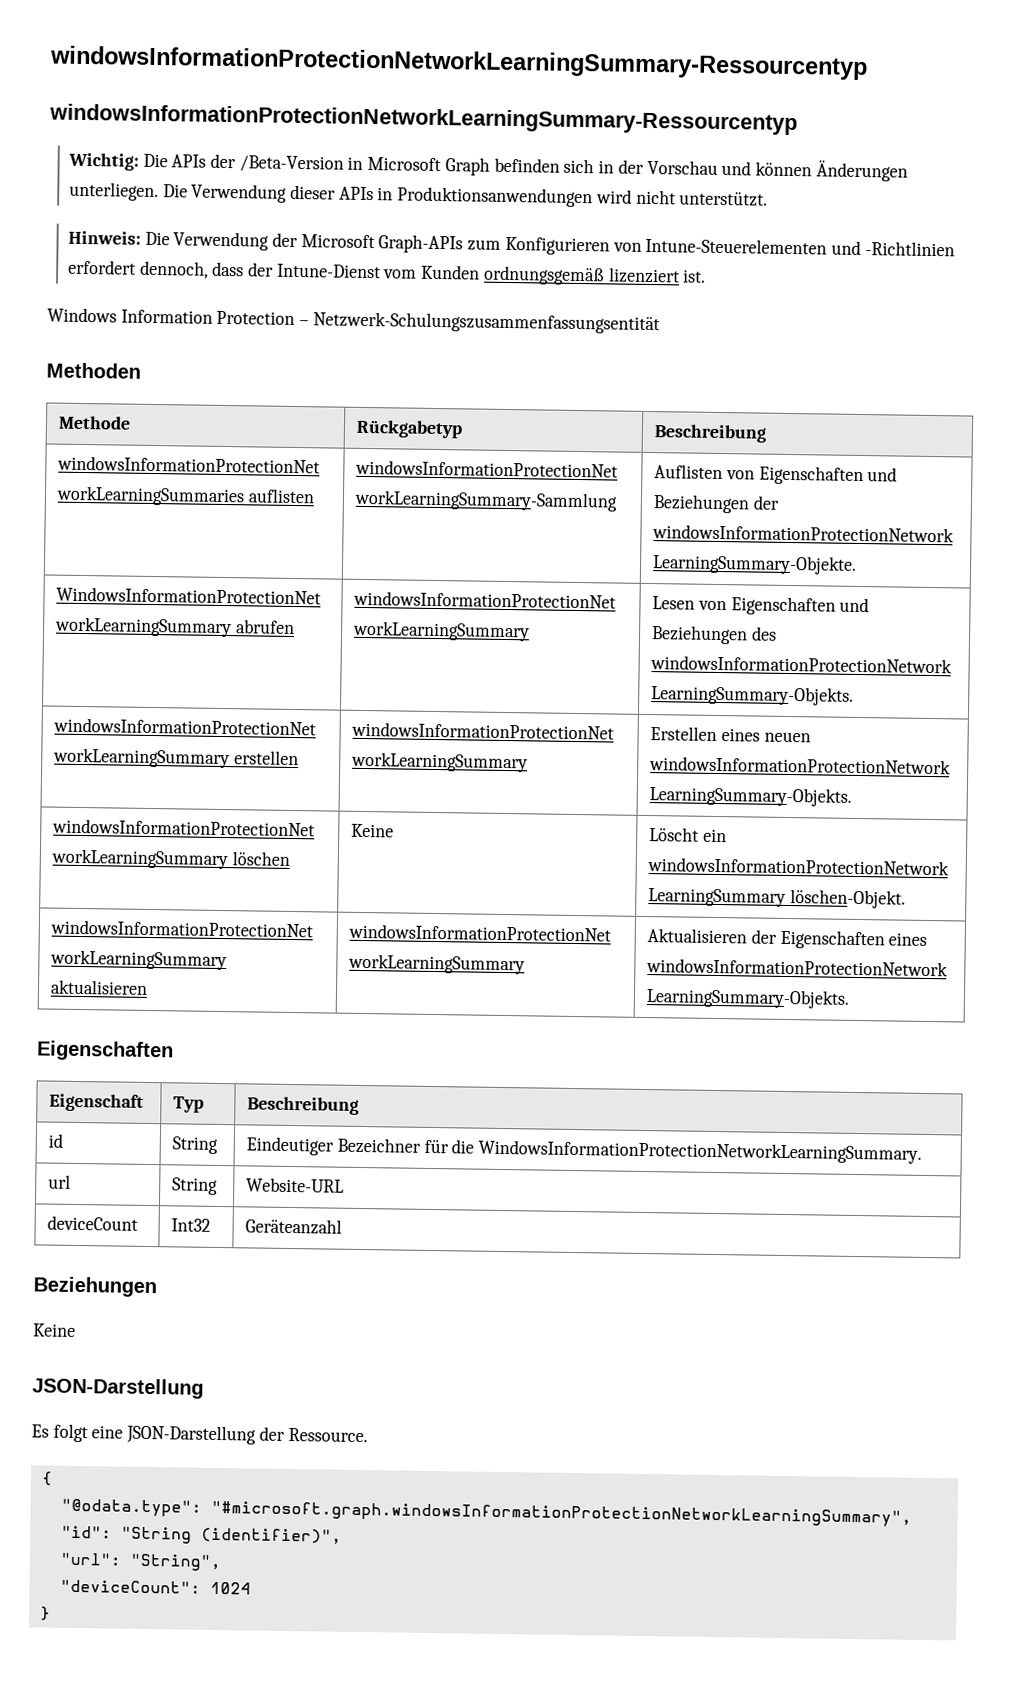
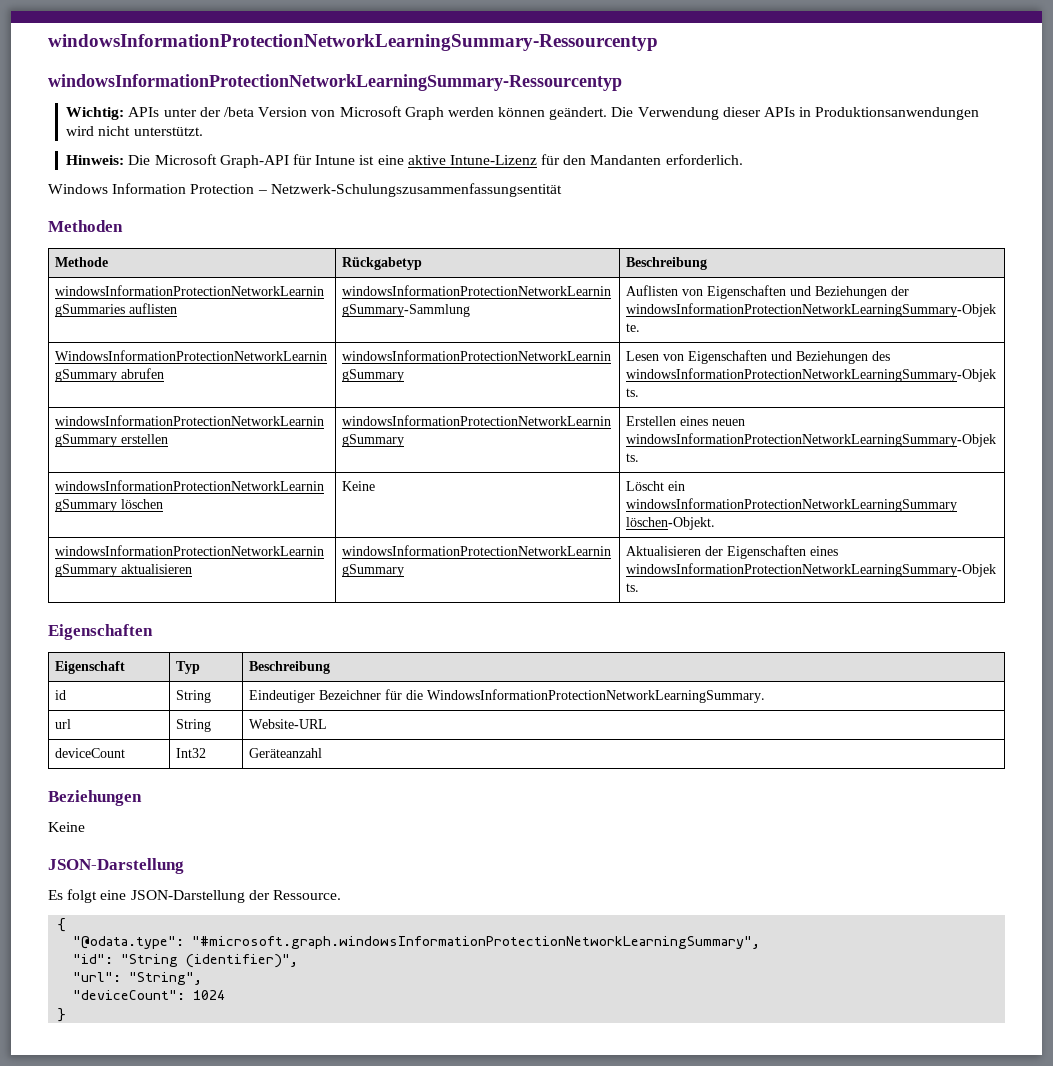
- Wichtig: Die APIs der /Beta-Version in Microsoft Graph befinden sich in der Vorschau und können Änderungen unterliegen.
+ Wichtig: APIs unter der /beta Version von Microsoft Graph werden können geändert.
- Hinweis: Die Verwendung der Microsoft Graph-APIs zum Konfigurieren von Intune-Steuerelementen und -Richtlinien erfordert dennoch, dass der Intune-Dienst vom Kunden ordnungsgemäß lizenziert ist.
+ Hinweis: Die Microsoft Graph-API für Intune ist eine aktive Intune-Lizenz für den Mandanten erforderlich.

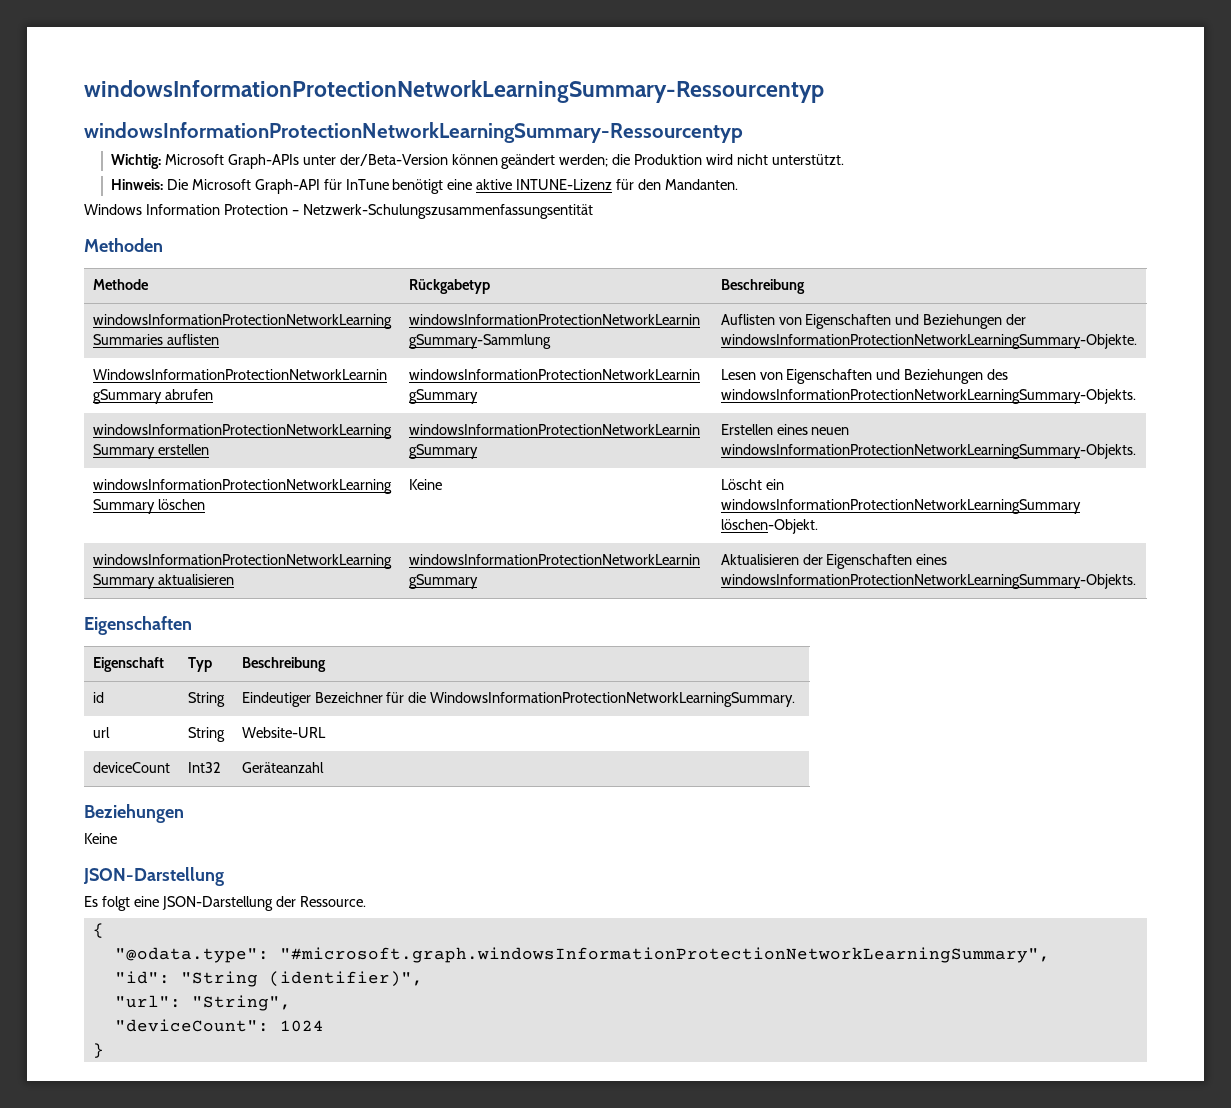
- Wichtig: APIs unter der /beta Version von Microsoft Graph werden können geändert. Die Verwendung dieser APIs in Produktionsanwendungen wird nicht unterstützt.
+ Wichtig: Microsoft Graph-APIs unter der/Beta-Version können geändert werden; die Produktion wird nicht unterstützt.
- Hinweis: Die Microsoft Graph-API für Intune ist eine aktive Intune-Lizenz für den Mandanten erforderlich.
+ Hinweis: Die Microsoft Graph-API für InTune benötigt eine aktive INTUNE-Lizenz für den Mandanten.

